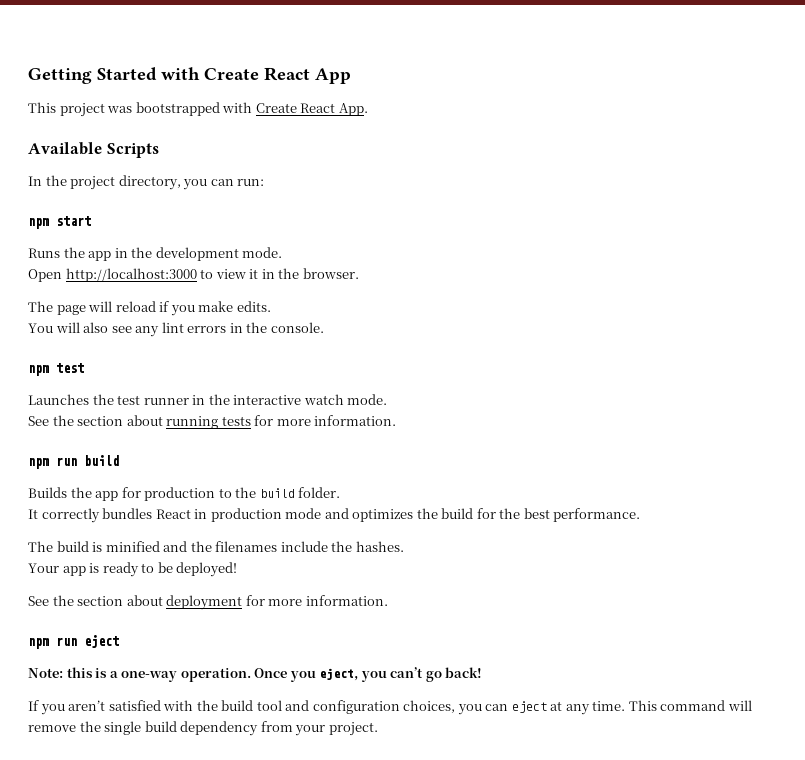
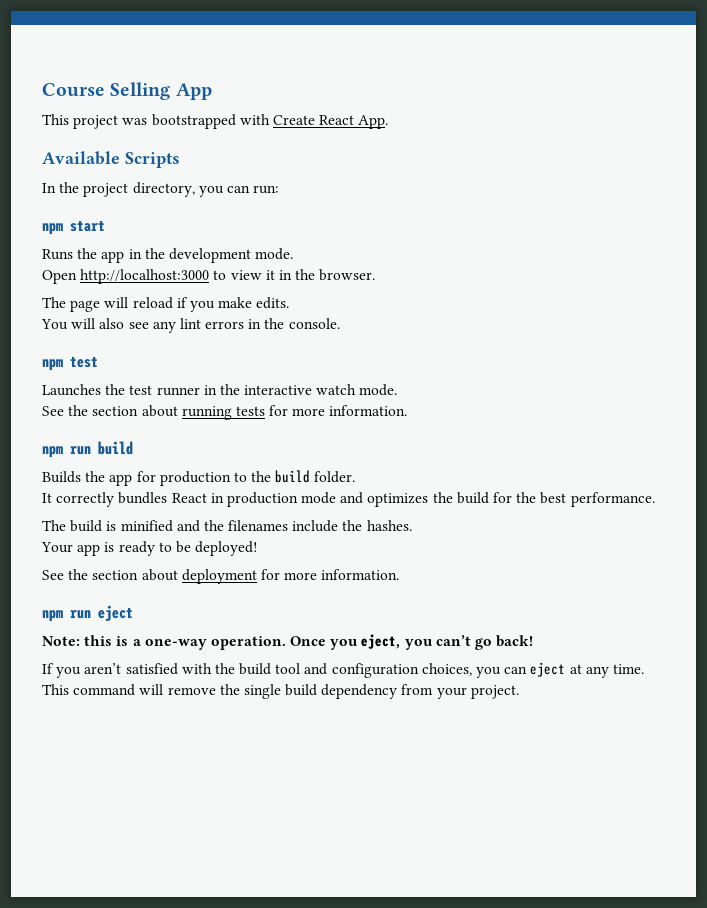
- Getting Started with Create React App
+ Course Selling App

